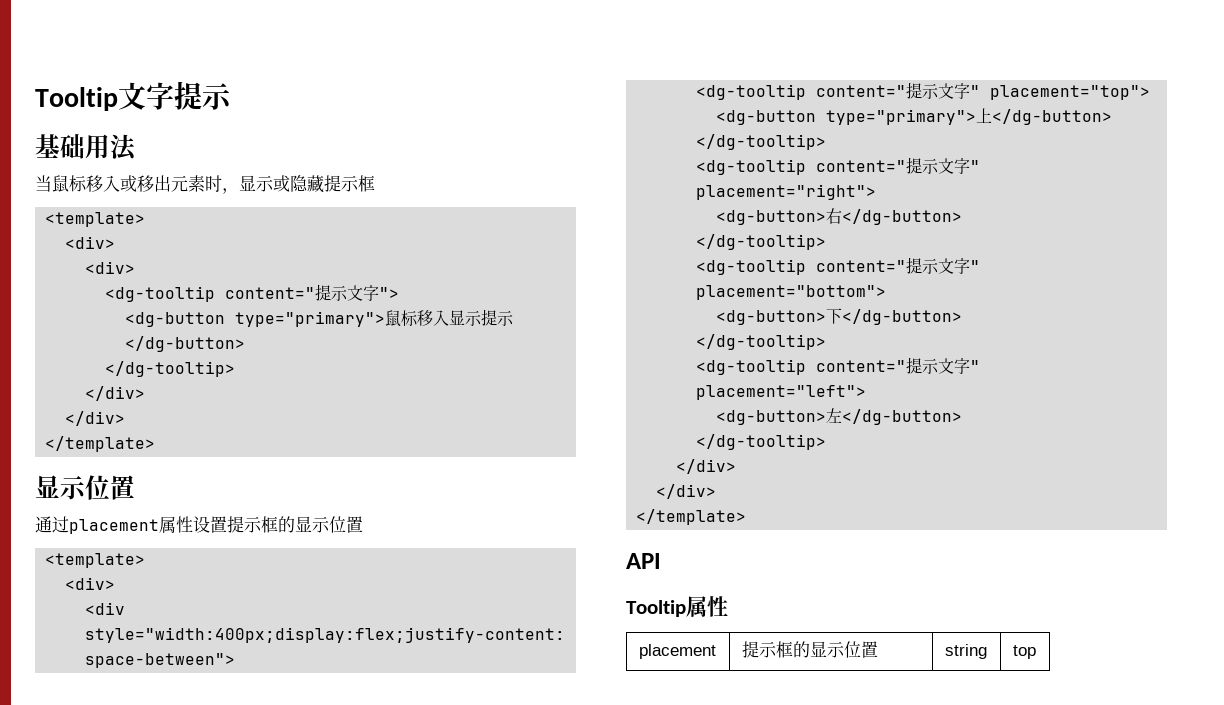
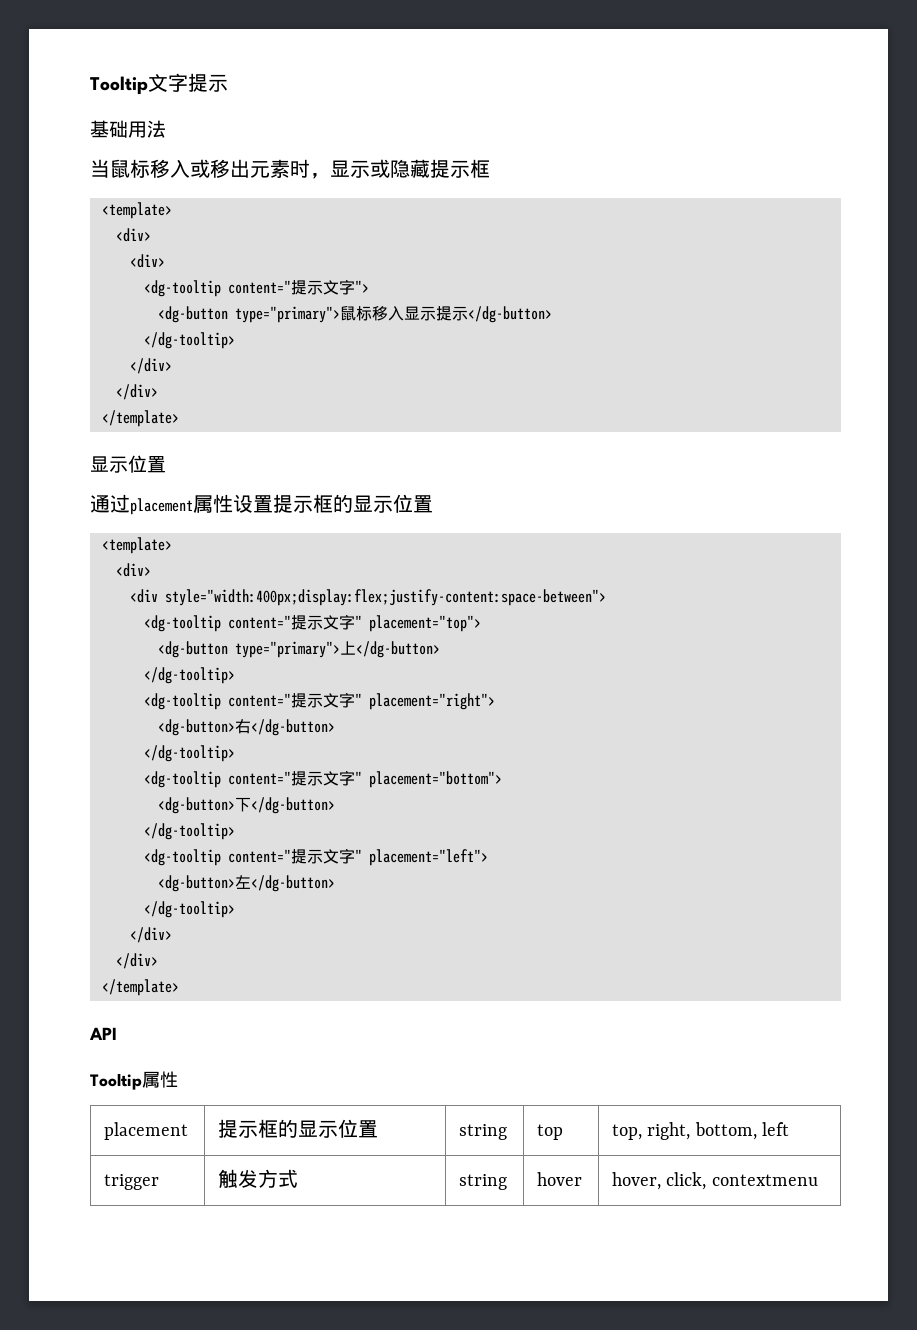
- placement | 提示框的显示位置 | string | top
+ placement | 提示框的显示位置 | string | top | top, right, bottom, left
+ trigger | 触发方式 | string | hover | hover, click, contextmenu

